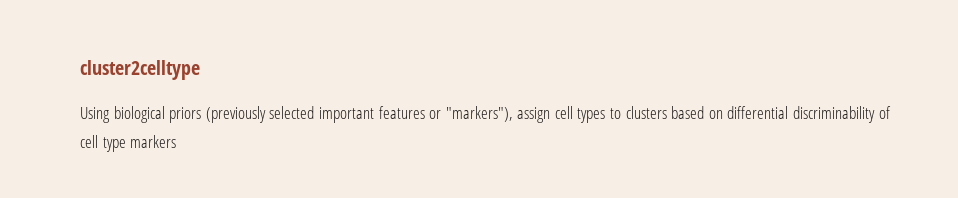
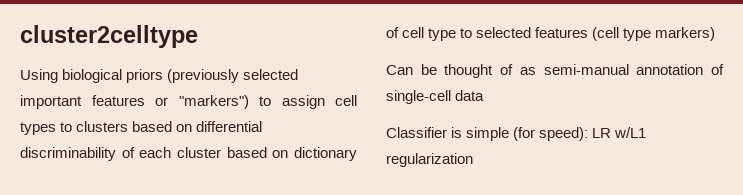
- Using biological priors (previously selected important features or "markers"), assign cell types to clusters based on differential discriminability of cell type markers
+ Using biological priors (previously selected important features or "markers") to assign cell types to clusters based on differential discriminability of each cluster based on dictionary of cell type to selected features (cell type markers)
+ Can be thought of as semi-manual annotation of single-cell data
+ Classifier is simple (for speed): LR w/L1 regularization

